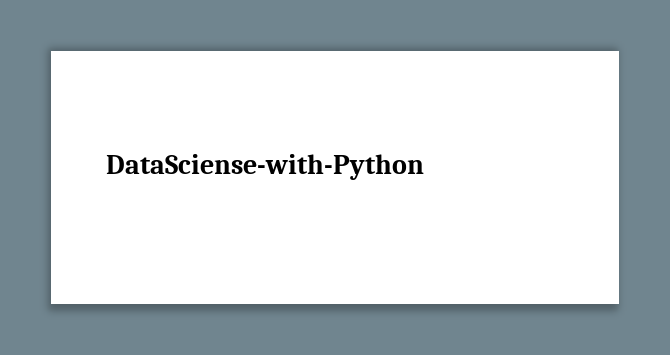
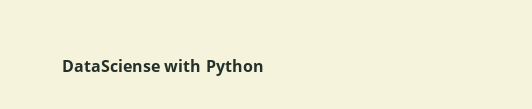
- DataSciense-with-Python
+ DataSciense with Python

